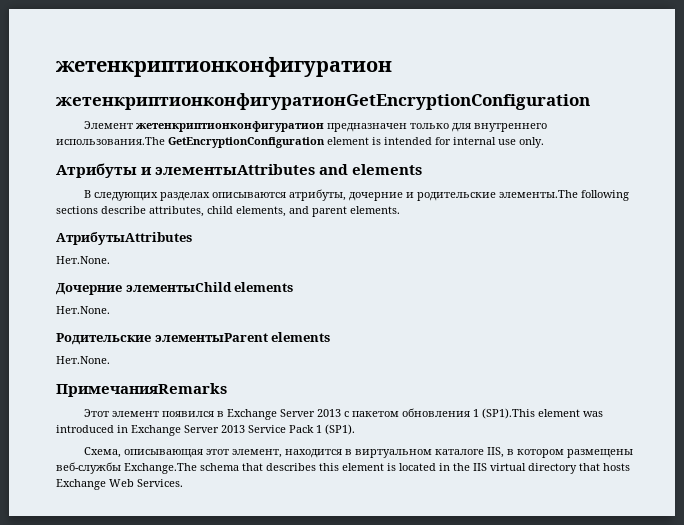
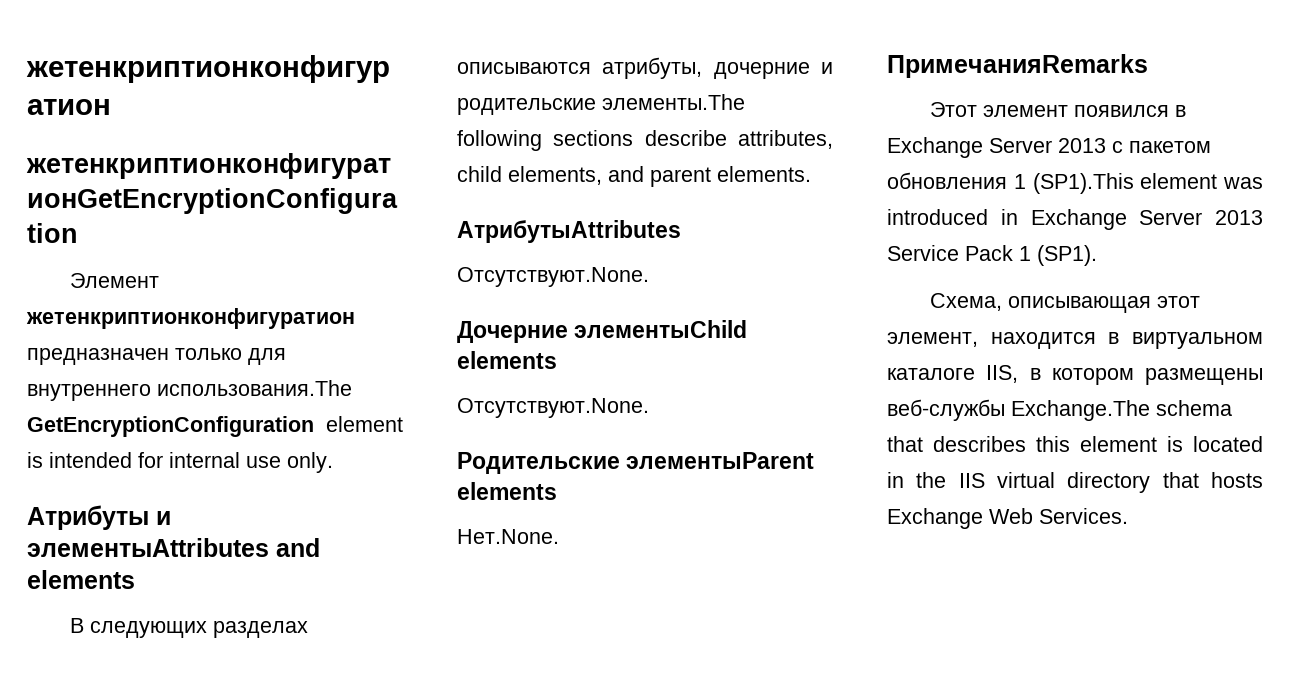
  АтрибутыAttributes
- Нет.None.
+ Отсутствуют.None.
  Дочерние элементыChild elements
- Нет.None.
+ Отсутствуют.None.

